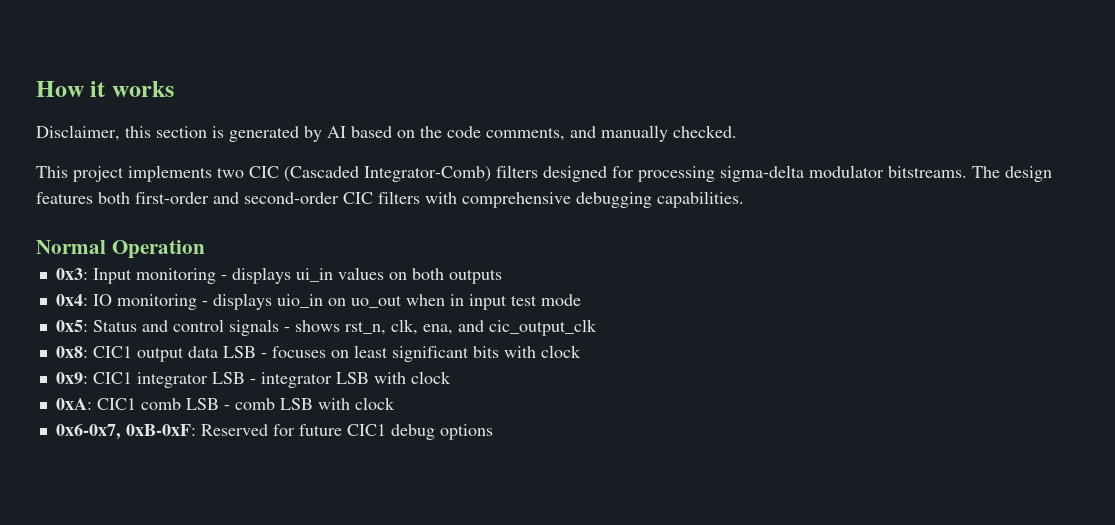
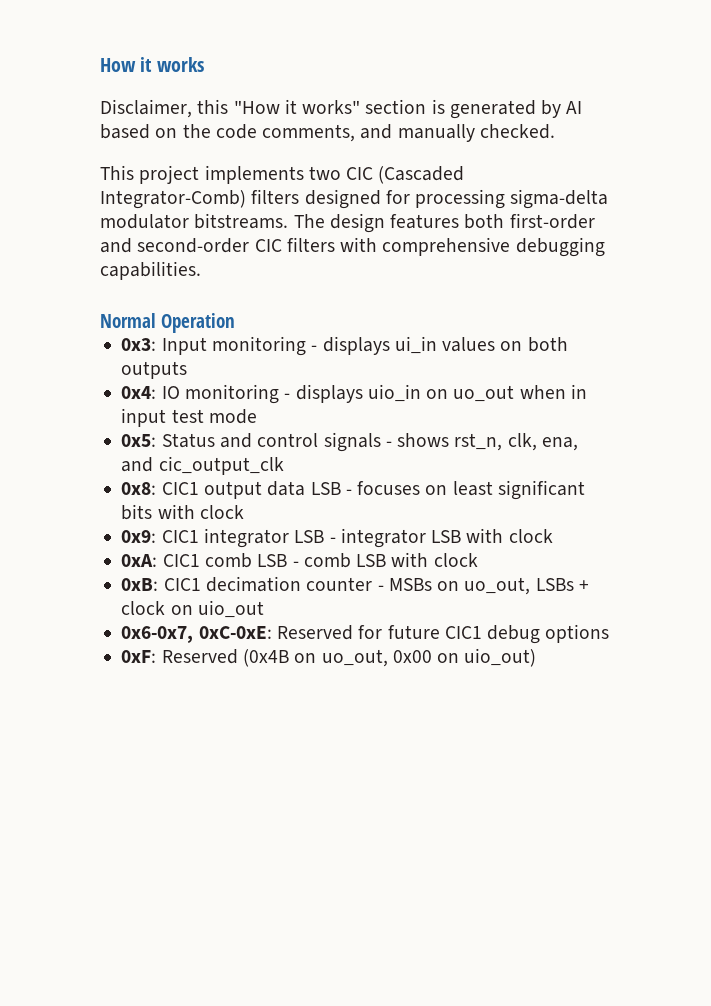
- Disclaimer, this section is generated by AI based on the code comments, and manually checked.
+ Disclaimer, this "How it works" section is generated by AI based on the code comments, and manually checked.
+ 0xB: CIC1 decimation counter - MSBs on uo_out, LSBs + clock on uio_out
- 0x6-0x7, 0xB-0xF: Reserved for future CIC1 debug options
+ 0x6-0x7, 0xC-0xE: Reserved for future CIC1 debug options
+ 0xF: Reserved (0x4B on uo_out, 0x00 on uio_out)

